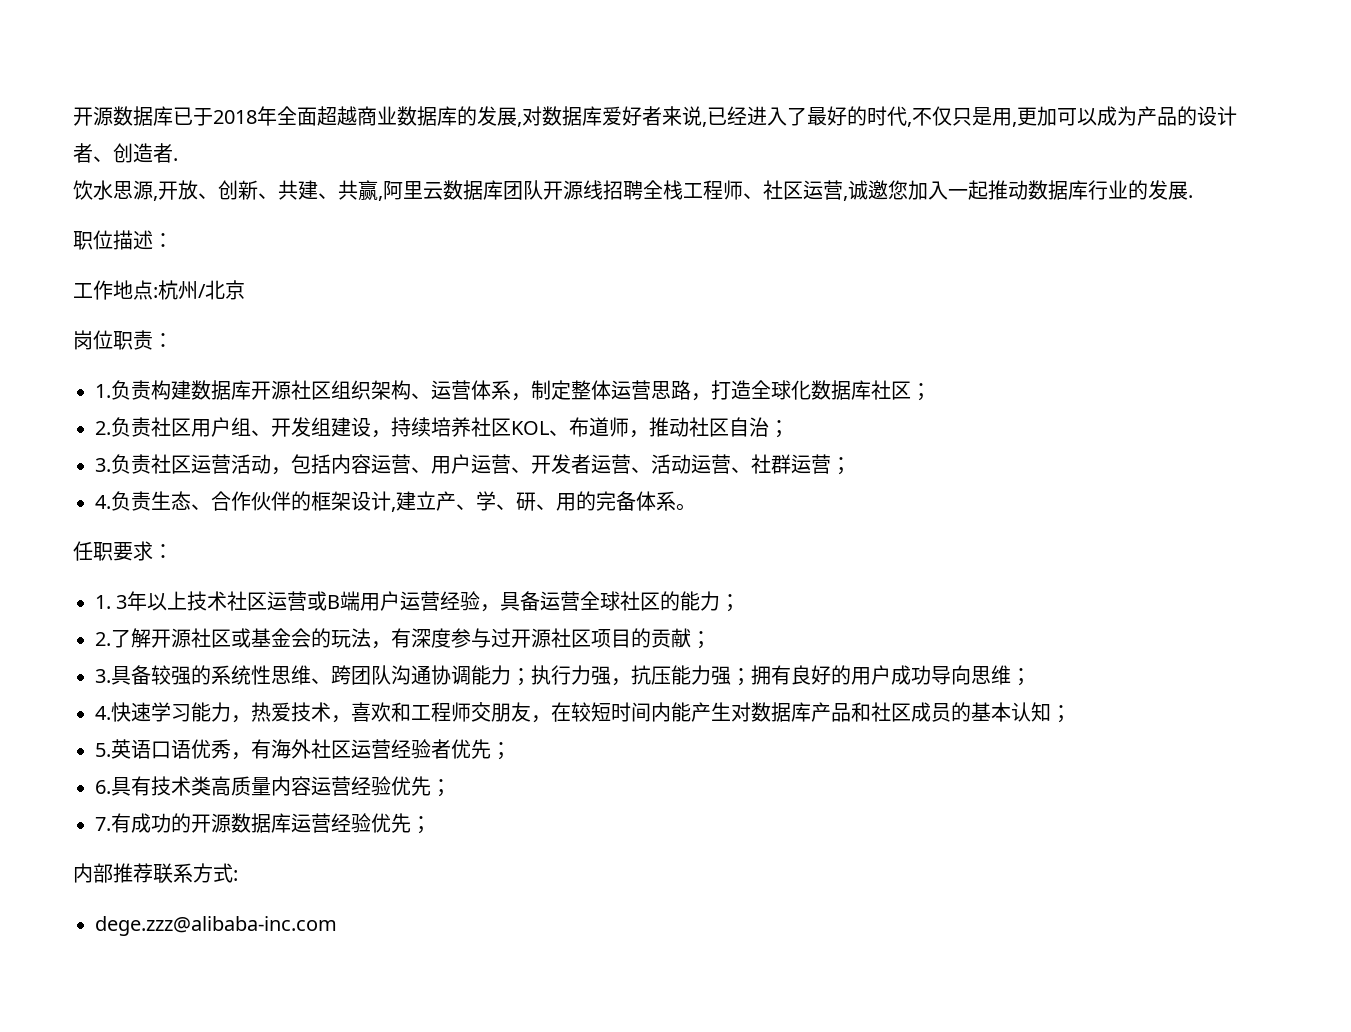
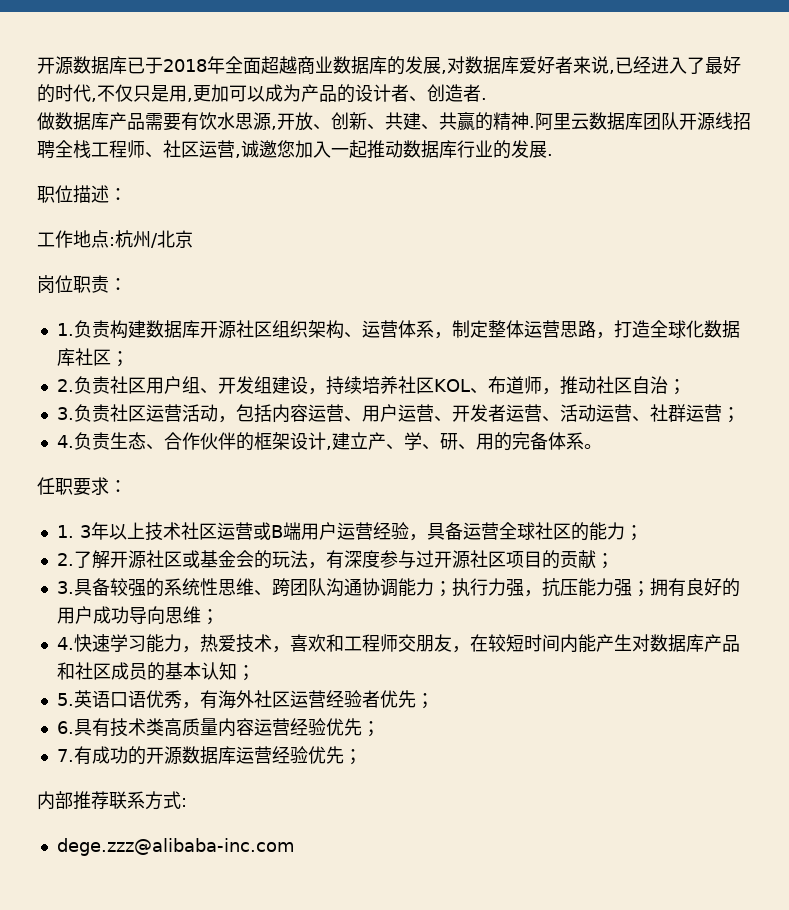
- 饮水思源,开放、创新、共建、共赢,阿里云数据库团队开源线招聘全栈工程师、社区运营,诚邀您加入一起推动数据库行业的发展.
+ 做数据库产品需要有饮水思源,开放、创新、共建、共赢的精神.阿里云数据库团队开源线招聘全栈工程师、社区运营,诚邀您加入一起推动数据库行业的发展.

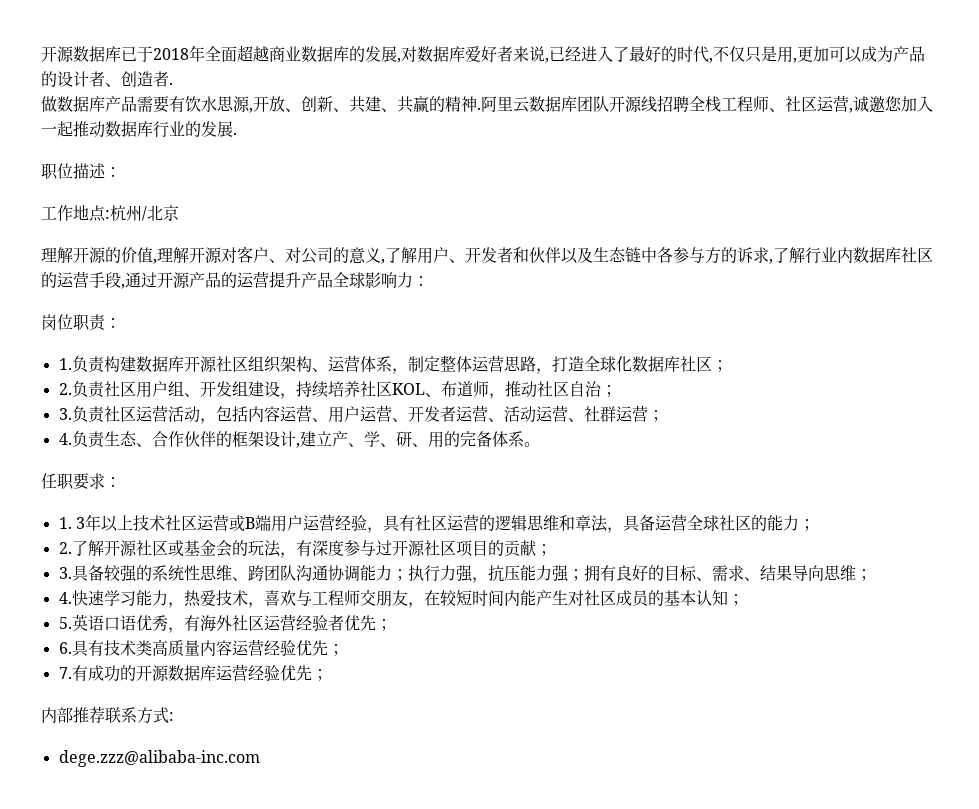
+ 理解开源的价值,理解开源对客户、对公司的意义,了解用户、开发者和伙伴以及生态链中各参与方的诉求,了解行业内数据库社区的运营手段,通过开源产品的运营提升产品全球影响力：
- 1. 3年以上技术社区运营或B端用户运营经验，具备运营全球社区的能力；
+ 1. 3年以上技术社区运营或B端用户运营经验，具有社区运营的逻辑思维和章法，具备运营全球社区的能力；
- 3.具备较强的系统性思维、跨团队沟通协调能力；执行力强，抗压能力强；拥有良好的用户成功导向思维；
+ 3.具备较强的系统性思维、跨团队沟通协调能力；执行力强，抗压能力强；拥有良好的目标、需求、结果导向思维；
- 4.快速学习能力，热爱技术，喜欢和工程师交朋友，在较短时间内能产生对数据库产品和社区成员的基本认知；
+ 4.快速学习能力，热爱技术，喜欢与工程师交朋友，在较短时间内能产生对社区成员的基本认知；

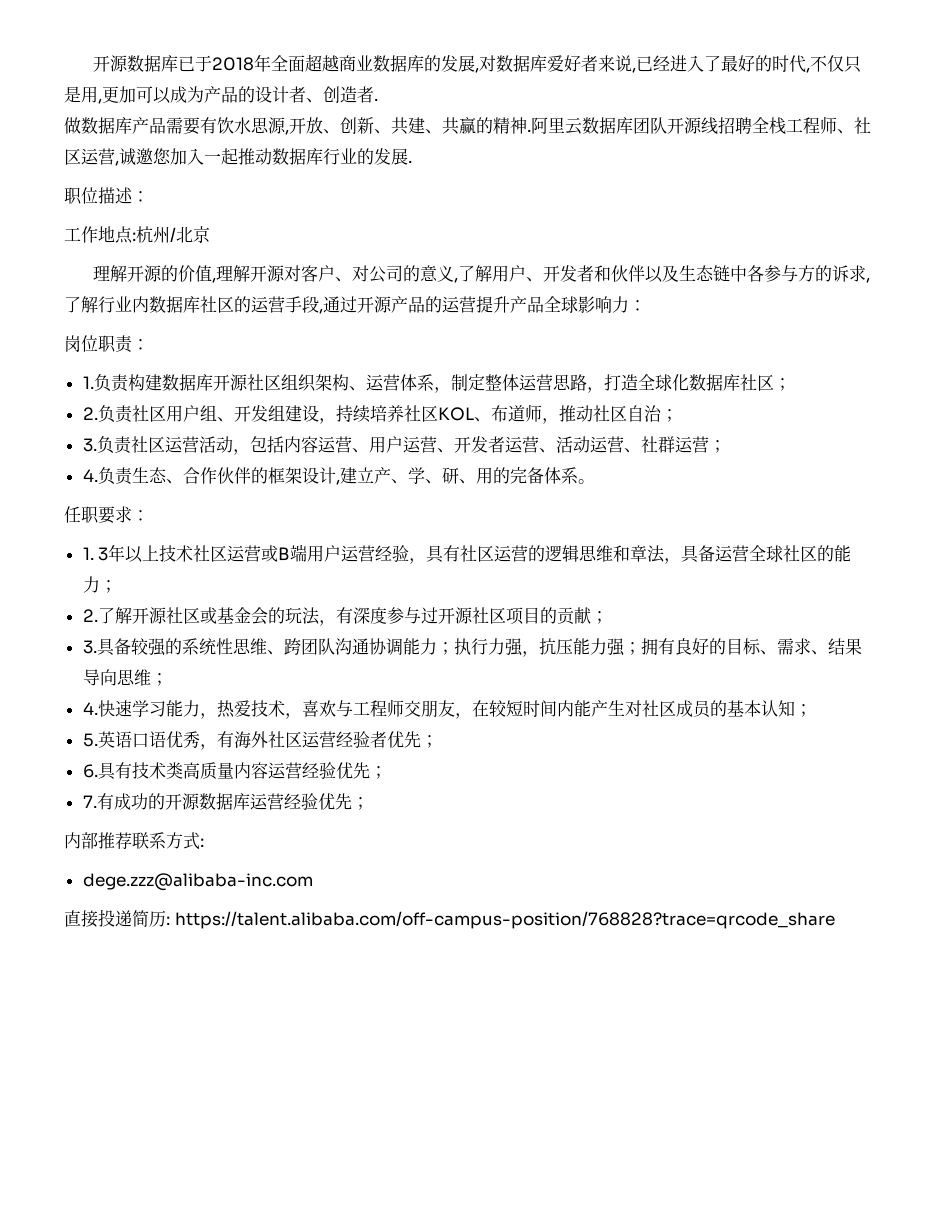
+ 直接投递简历: https://talent.alibaba.com/off-campus-position/768828?trace=qrcode_share

